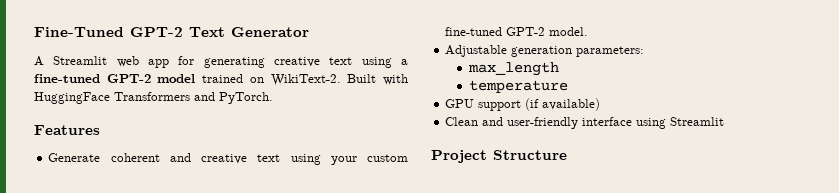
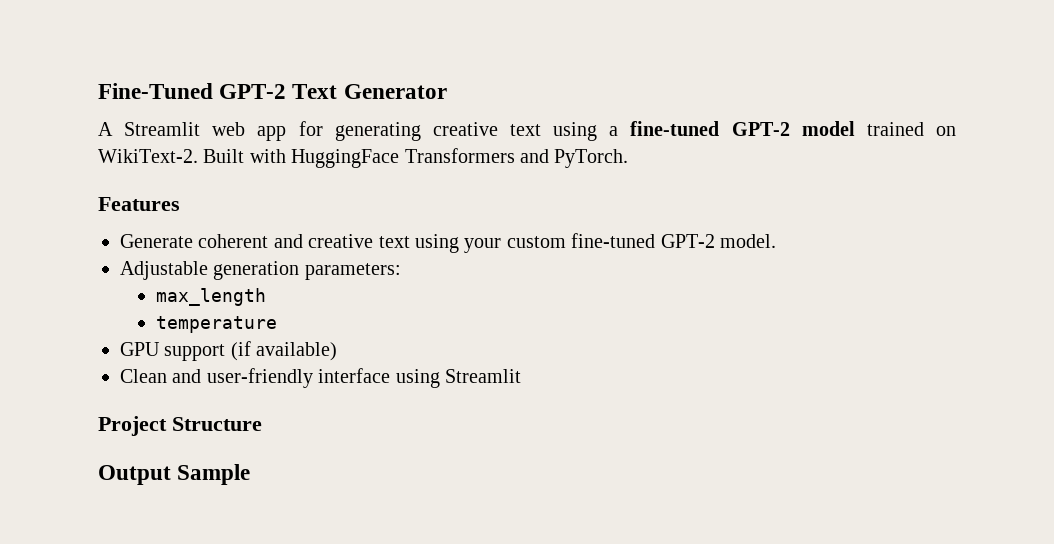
+ Output Sample

